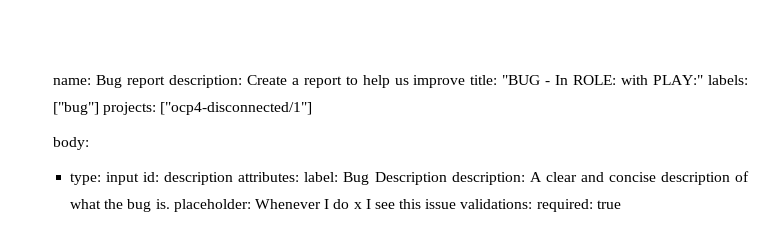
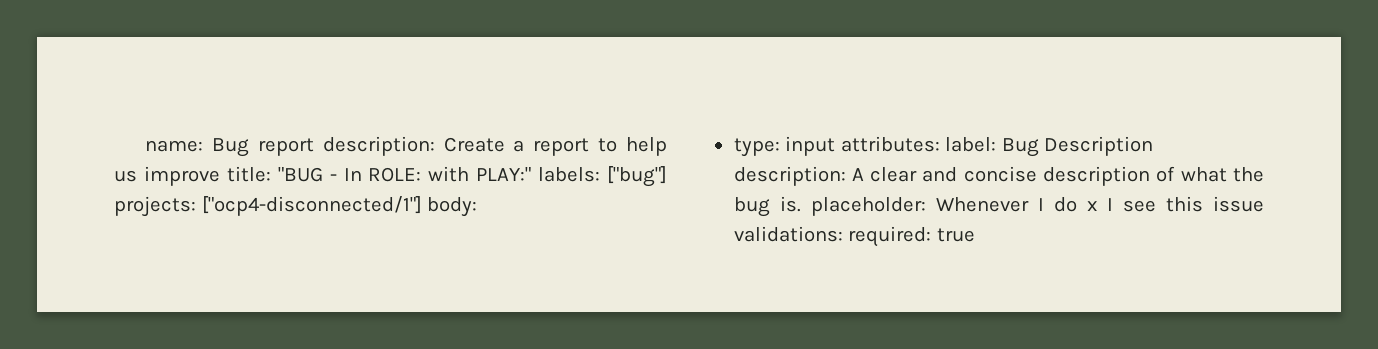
- name: Bug report description: Create a report to help us improve title: "BUG - In ROLE: with PLAY:" labels: ["bug"] projects: ["ocp4-disconnected/1"]
- body:
+ name: Bug report description: Create a report to help us improve title: "BUG - In ROLE: with PLAY:" labels: ["bug"] projects: ["ocp4-disconnected/1"] body:
- type: input id: description attributes: label: Bug Description description: A clear and concise description of what the bug is. placeholder: Whenever I do x I see this issue validations: required: true
+ type: input attributes: label: Bug Description description: A clear and concise description of what the bug is. placeholder: Whenever I do x I see this issue validations: required: true

